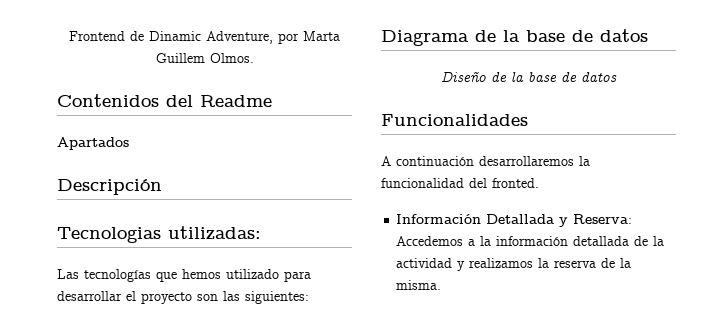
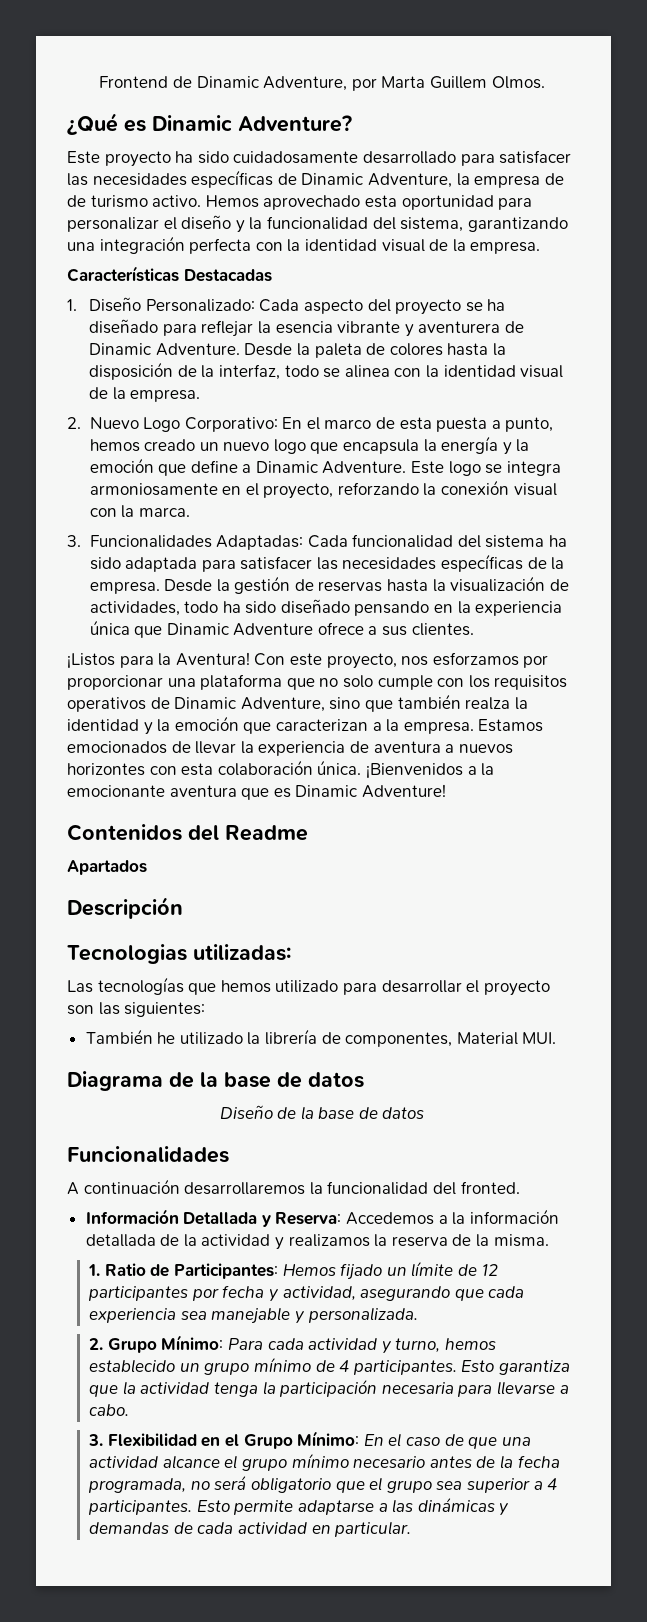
+ ¿Qué es Dinamic Adventure?
+ Este proyecto ha sido cuidadosamente desarrollado para satisfacer las necesidades específicas de Dinamic Adventure, la empresa de de turismo activo. Hemos aprovechado esta oportunidad para personalizar el diseño y la funcionalidad del sistema, garantizando una integración perfecta con la identidad visual de la empresa.
+ Características Destacadas
+ 1. Diseño Personalizado: Cada aspecto del proyecto se ha diseñado para reflejar la esencia vibrante y aventurera de Dinamic Adventure. Desde la paleta de colores hasta la disposición de la interfaz, todo se alinea con la identidad visual de la empresa.
+ 2. Nuevo Logo Corporativo: En el marco de esta puesta a punto, hemos creado un nuevo logo que encapsula la energía y la emoción que define a Dinamic Adventure. Este logo se integra armoniosamente en el proyecto, reforzando la conexión visual con la marca.
+ 3. Funcionalidades Adaptadas: Cada funcionalidad del sistema ha sido adaptada para satisfacer las necesidades específicas de la empresa. Desde la gestión de reservas hasta la visualización de actividades, todo ha sido diseñado pensando en la experiencia única que Dinamic Adventure ofrece a sus clientes.
+ ¡Listos para la Aventura! Con este proyecto, nos esforzamos por proporcionar una plataforma que no solo cumple con los requisitos operativos de Dinamic Adventure, sino que también realza la identidad y la emoción que caracterizan a la empresa. Estamos emocionados de llevar la experiencia de aventura a nuevos horizontes con esta colaboración única. ¡Bienvenidos a la emocionante aventura que es Dinamic Adventure!
+ También he utilizado la librería de componentes, Material MUI.
+ 1. Ratio de Participantes: Hemos fijado un límite de 12 participantes por fecha y actividad, asegurando que cada experiencia sea manejable y personalizada.
+ 2. Grupo Mínimo: Para cada actividad y turno, hemos establecido un grupo mínimo de 4 participantes. Esto garantiza que la actividad tenga la participación necesaria para llevarse a cabo.
+ 3. Flexibilidad en el Grupo Mínimo: En el caso de que una actividad alcance el grupo mínimo necesario antes de la fecha programada, no será obligatorio que el grupo sea superior a 4 participantes. Esto permite adaptarse a las dinámicas y demandas de cada actividad en particular.

